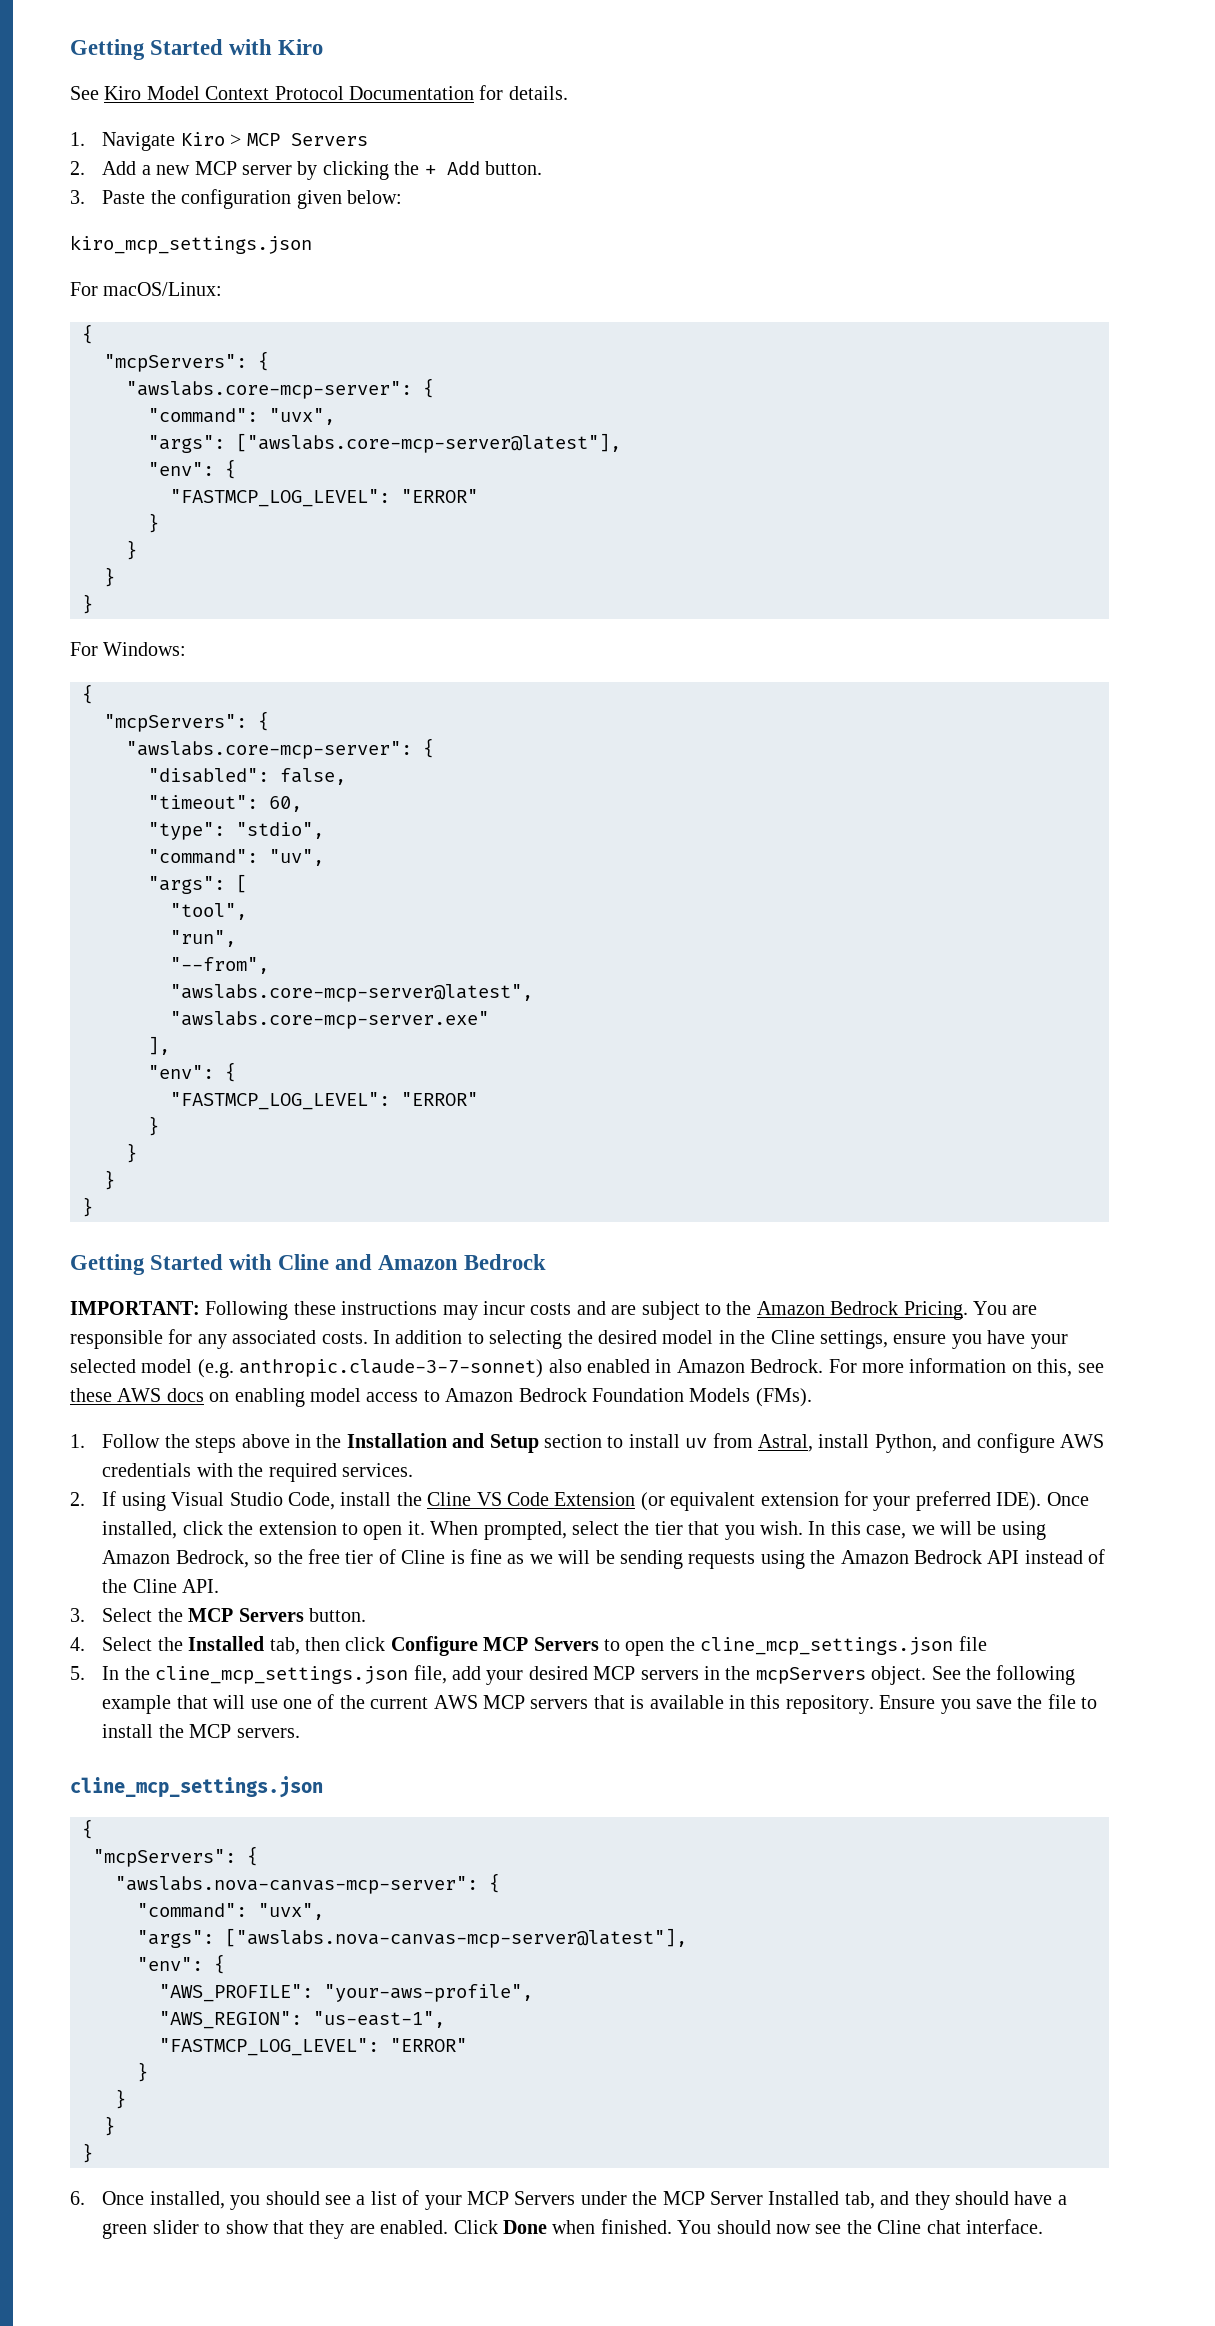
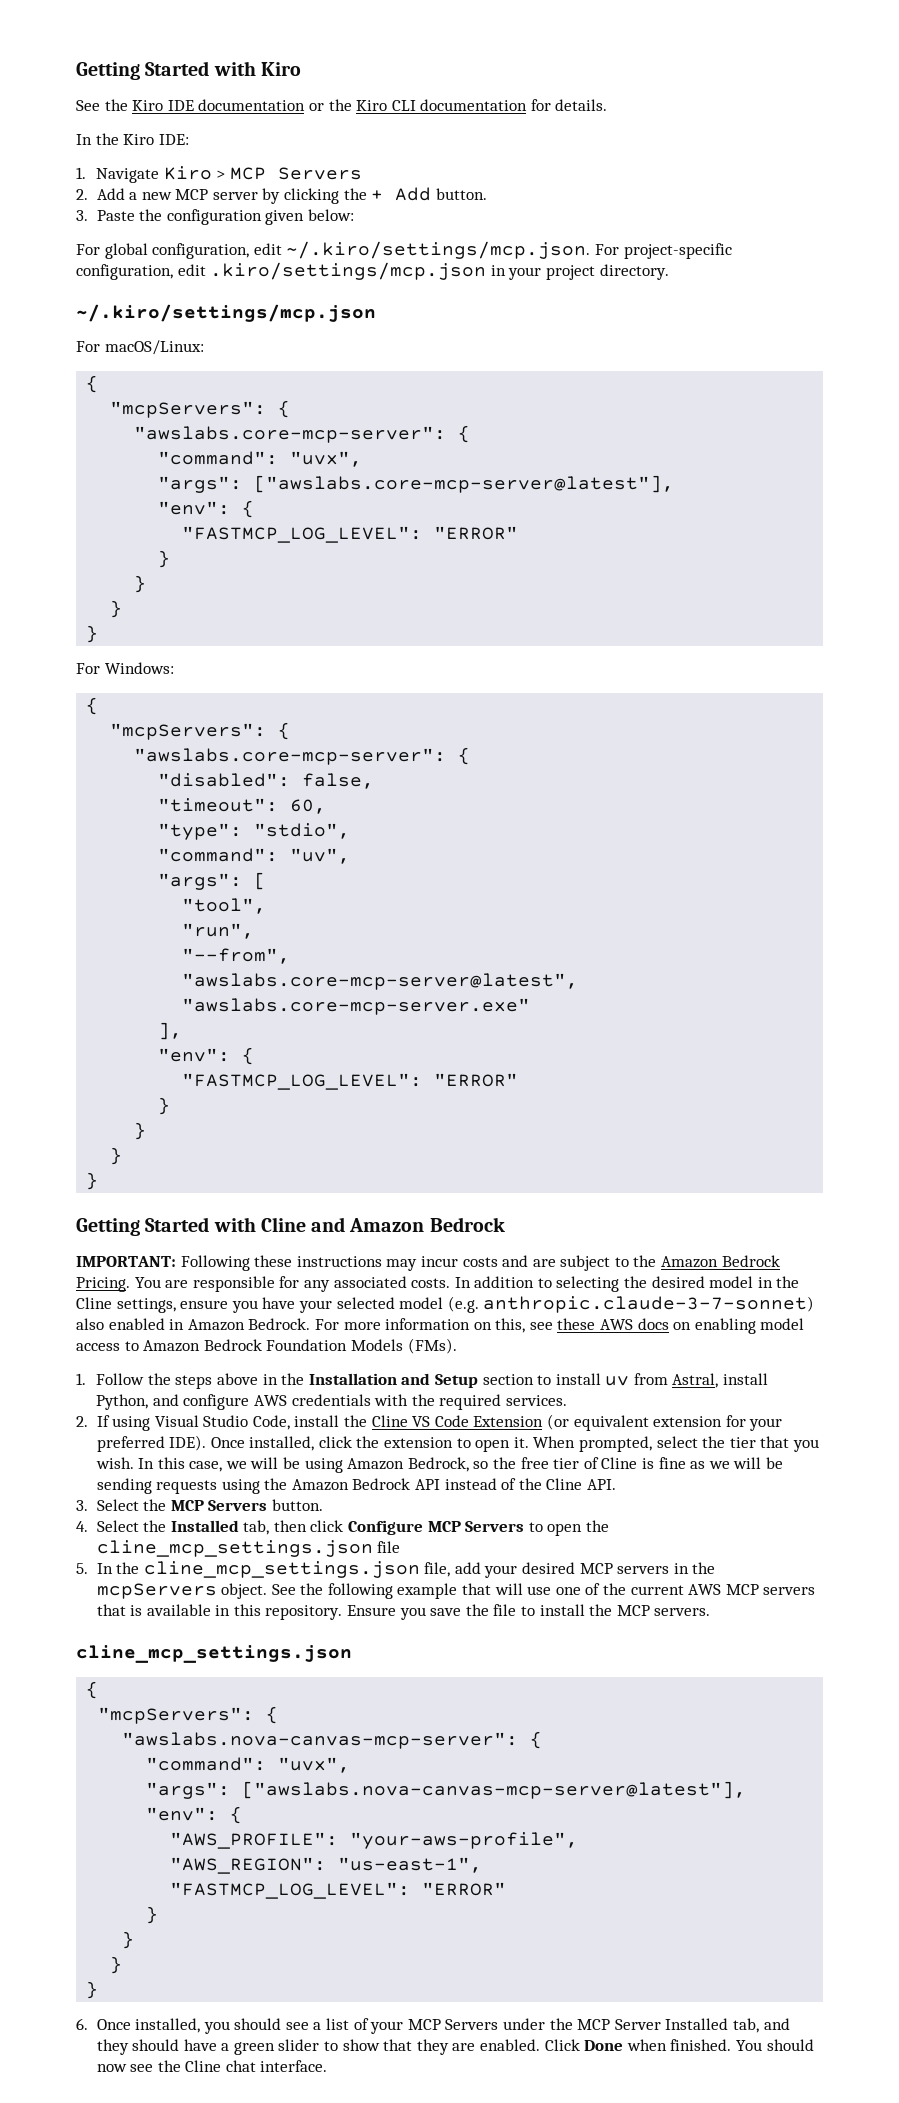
- See Kiro Model Context Protocol Documentation for details.
+ See the Kiro IDE documentation or the Kiro CLI documentation for details.
+ In the Kiro IDE:
- kiro_mcp_settings.json
+ For global configuration, edit ~/.kiro/settings/mcp.json. For project-specific configuration, edit .kiro/settings/mcp.json in your project directory.
+ ~/.kiro/settings/mcp.json

